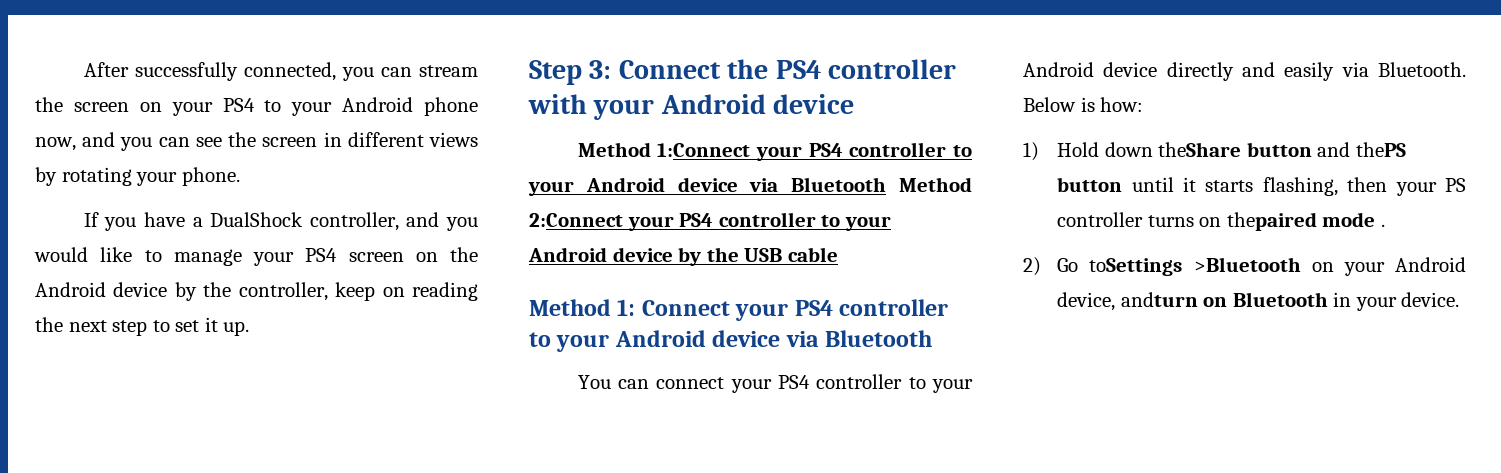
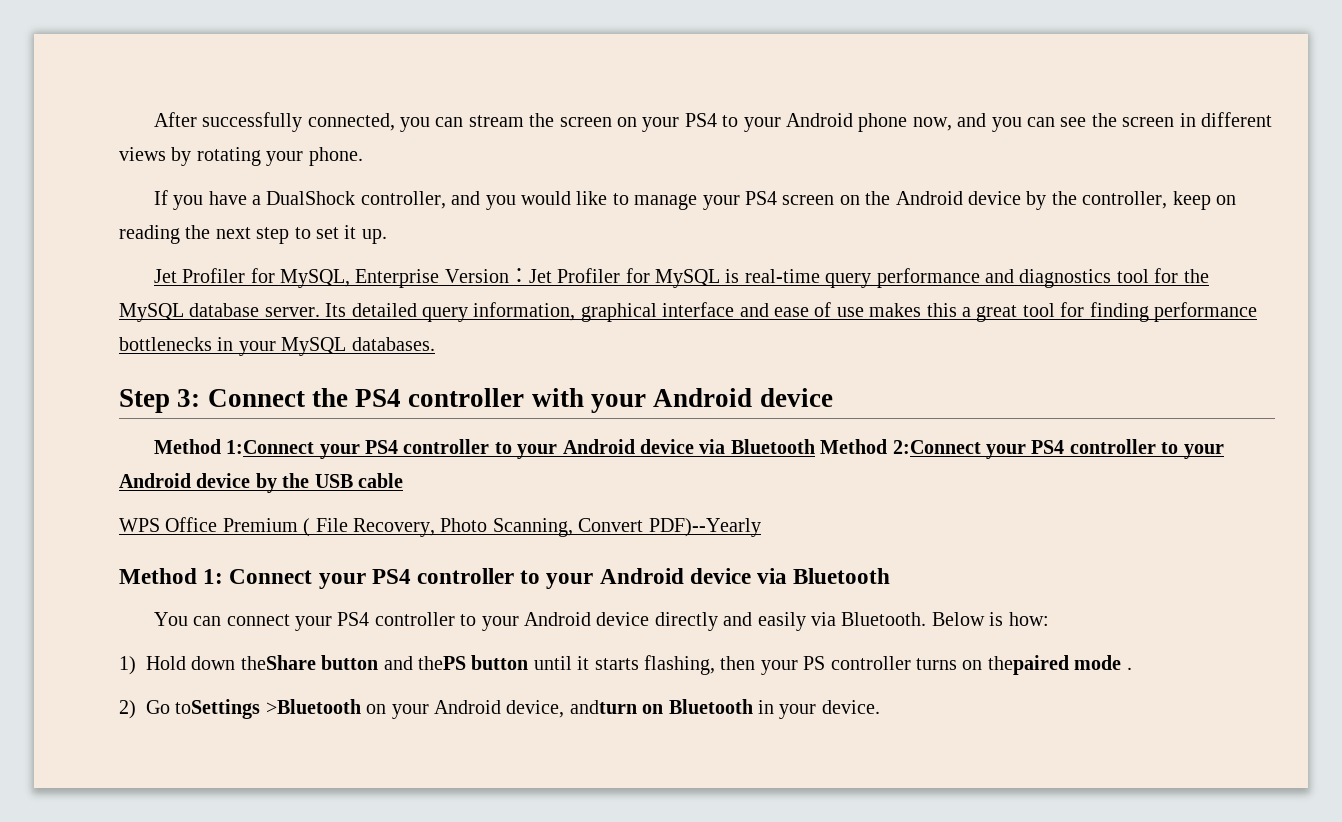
+ Jet Profiler for MySQL, Enterprise Version：Jet Profiler for MySQL is real-time query performance and diagnostics tool for the MySQL database server. Its detailed query information, graphical interface and ease of use makes this a great tool for finding performance bottlenecks in your MySQL databases.
+ WPS Office Premium ( File Recovery, Photo Scanning, Convert PDF)--Yearly

